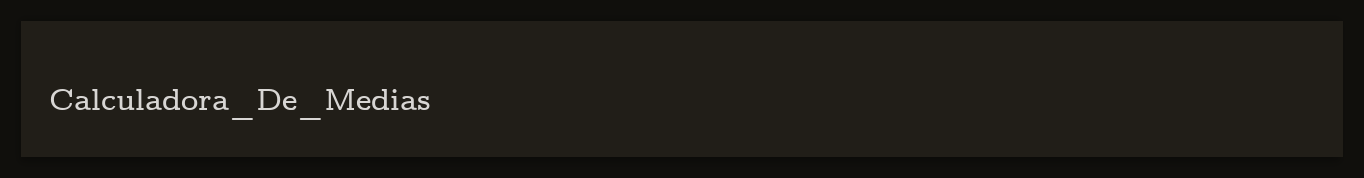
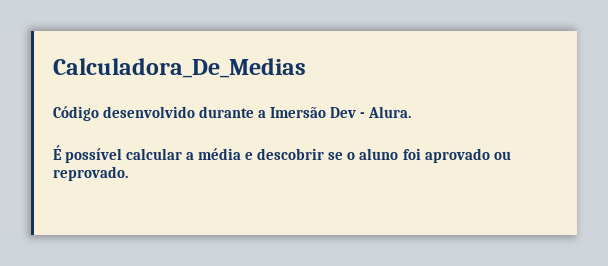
+ Código desenvolvido durante a Imersão Dev - Alura.
+ É possível calcular a média e descobrir se o aluno foi aprovado ou reprovado.

